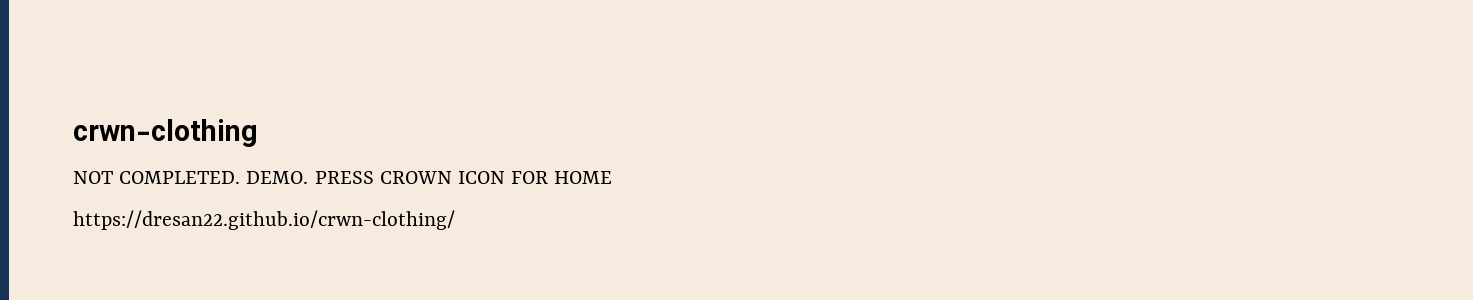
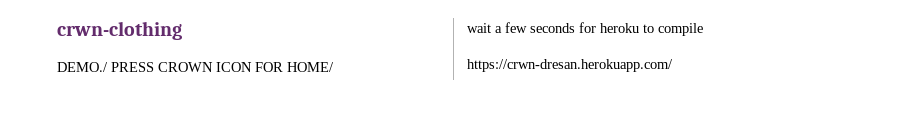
- NOT COMPLETED. DEMO. PRESS CROWN ICON FOR HOME
- https://dresan22.github.io/crwn-clothing/
+ DEMO./ PRESS CROWN ICON FOR HOME/
+ wait a few seconds for heroku to compile
+ https://crwn-dresan.herokuapp.com/

